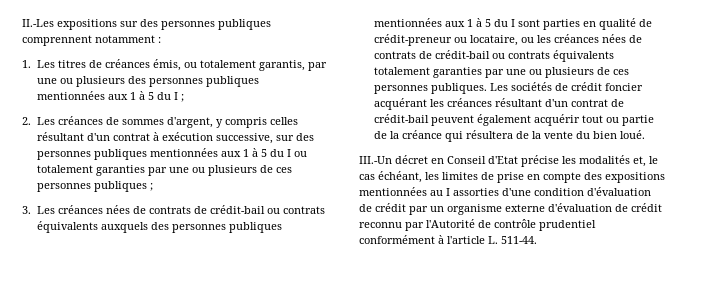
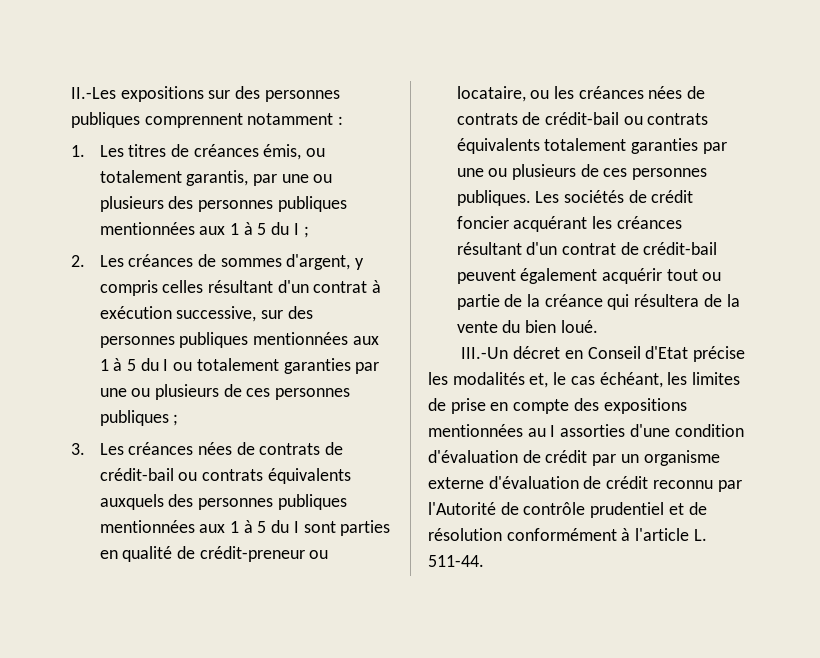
- III.-Un décret en Conseil d'Etat précise les modalités et, le cas échéant, les limites de prise en compte des expositions mentionnées au I assorties d'une condition d'évaluation de crédit par un organisme externe d'évaluation de crédit reconnu par l'Autorité de contrôle prudentiel conformément à l'article L. 511-44.
+ III.-Un décret en Conseil d'Etat précise les modalités et, le cas échéant, les limites de prise en compte des expositions mentionnées au I assorties d'une condition d'évaluation de crédit par un organisme externe d'évaluation de crédit reconnu par l'Autorité de contrôle prudentiel et de résolution conformément à l'article L. 511-44.

